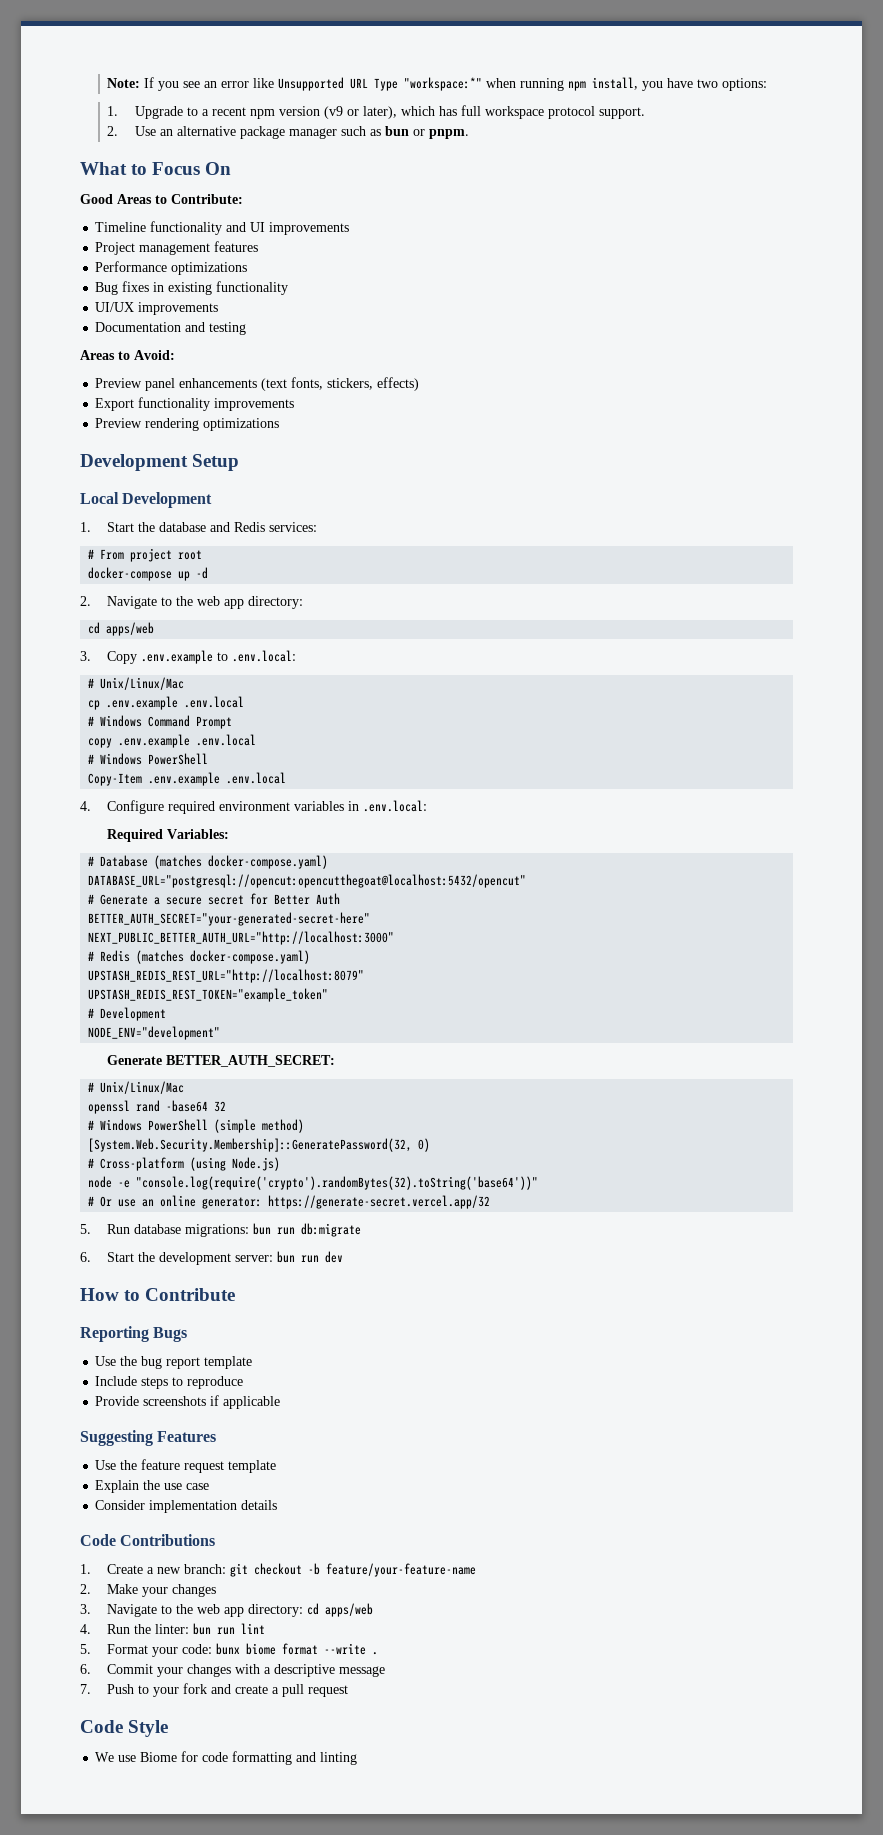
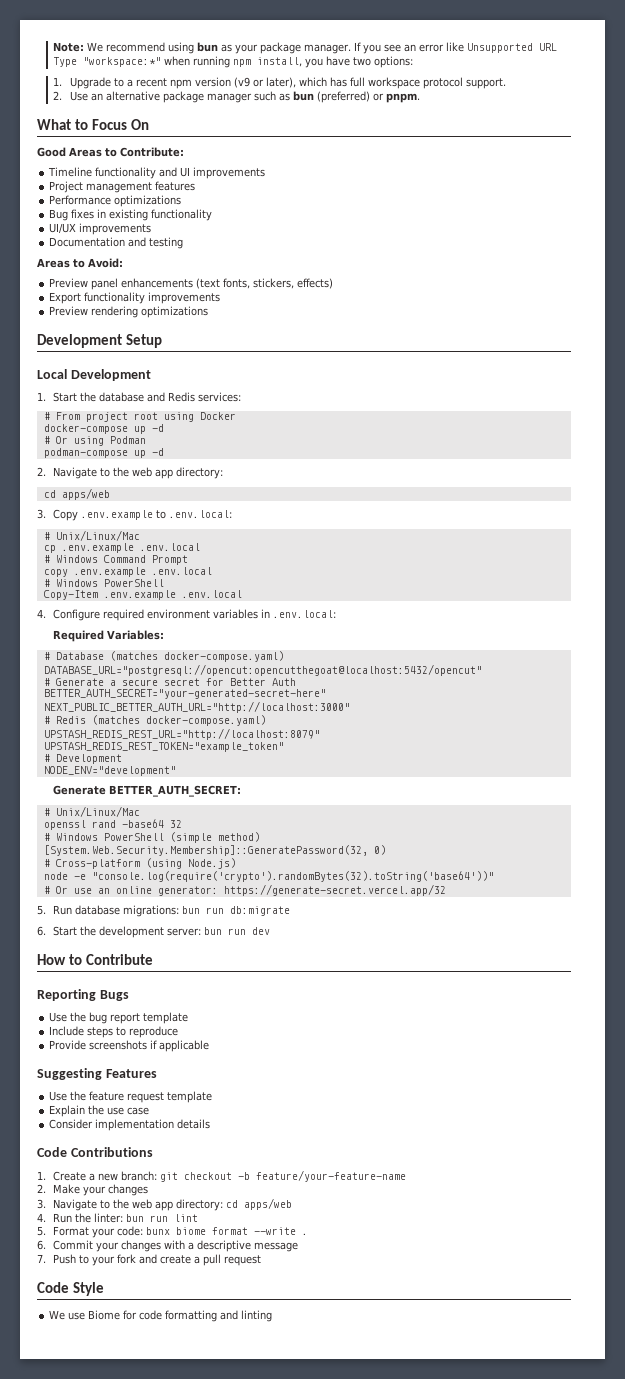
- Note: If you see an error like Unsupported URL Type "workspace:*" when running npm install, you have two options:
+ Note: We recommend using bun as your package manager. If you see an error like Unsupported URL Type "workspace:*" when running npm install, you have two options:
- 2. Use an alternative package manager such as bun or pnpm.
+ 2. Use an alternative package manager such as bun (preferred) or pnpm.
- # From project root
+ # From project root using Docker
+ # Or using Podman
+ podman-compose up -d

